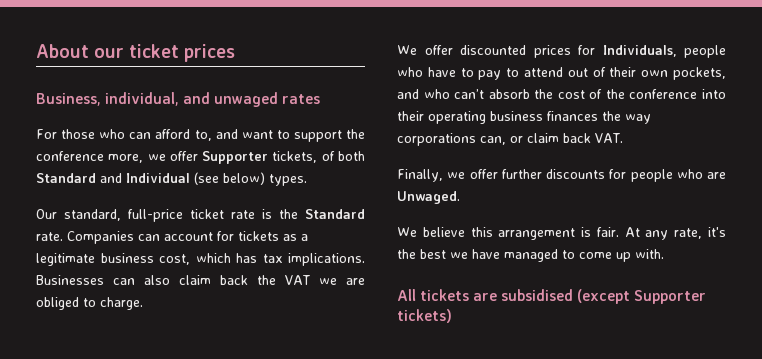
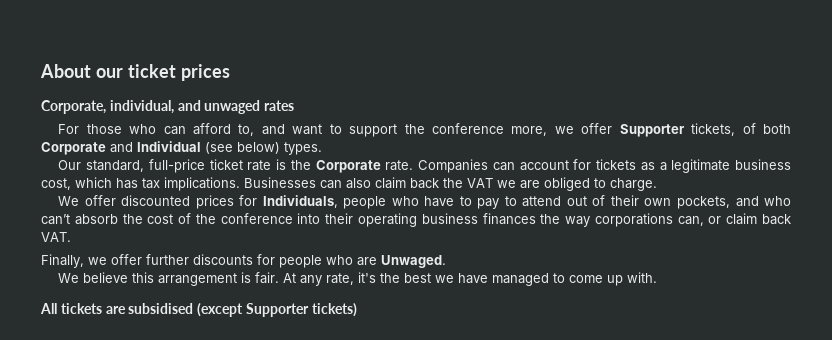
- Business, individual, and unwaged rates
+ Corporate, individual, and unwaged rates
- For those who can afford to, and want to support the conference more, we offer Supporter tickets, of both Standard and Individual (see below) types.
+ For those who can afford to, and want to support the conference more, we offer Supporter tickets, of both Corporate and Individual (see below) types.
- Our standard, full-price ticket rate is the Standard rate.
+ Our standard, full-price ticket rate is the Corporate rate.

